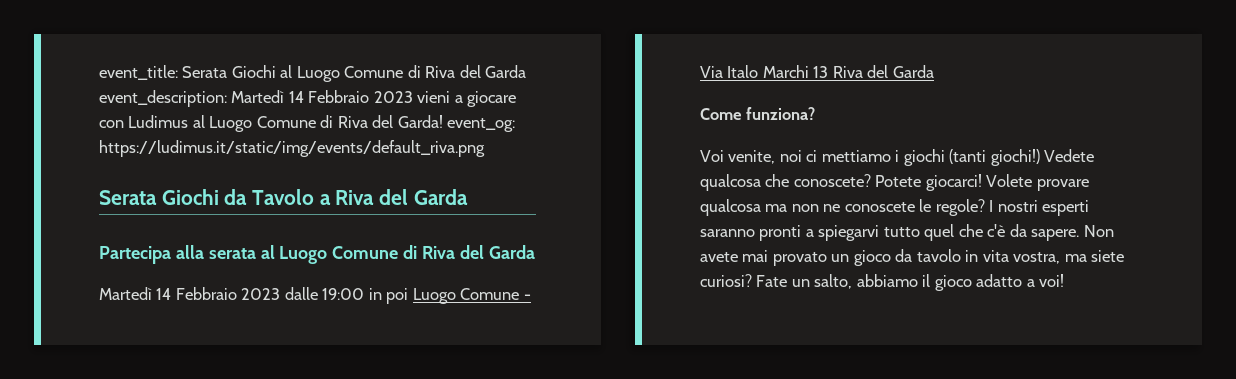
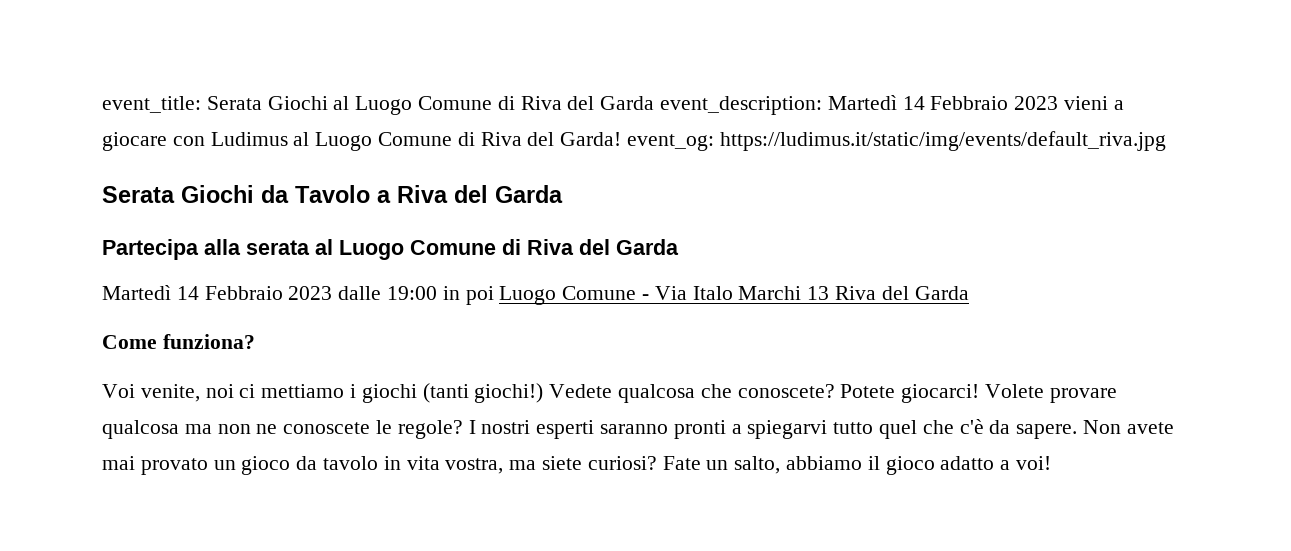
- event_title: Serata Giochi al Luogo Comune di Riva del Garda event_description: Martedì 14 Febbraio 2023 vieni a giocare con Ludimus al Luogo Comune di Riva del Garda! event_og: https://ludimus.it/static/img/events/default_riva.png
+ event_title: Serata Giochi al Luogo Comune di Riva del Garda event_description: Martedì 14 Febbraio 2023 vieni a giocare con Ludimus al Luogo Comune di Riva del Garda! event_og: https://ludimus.it/static/img/events/default_riva.jpg

